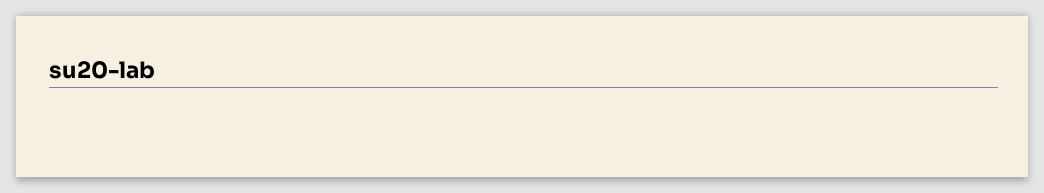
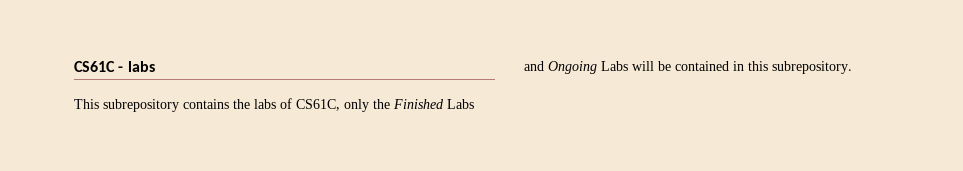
- su20-lab
+ CS61C - labs
+ This subrepository contains the labs of CS61C, only the Finished Labs and Ongoing Labs will be contained in this subrepository.

